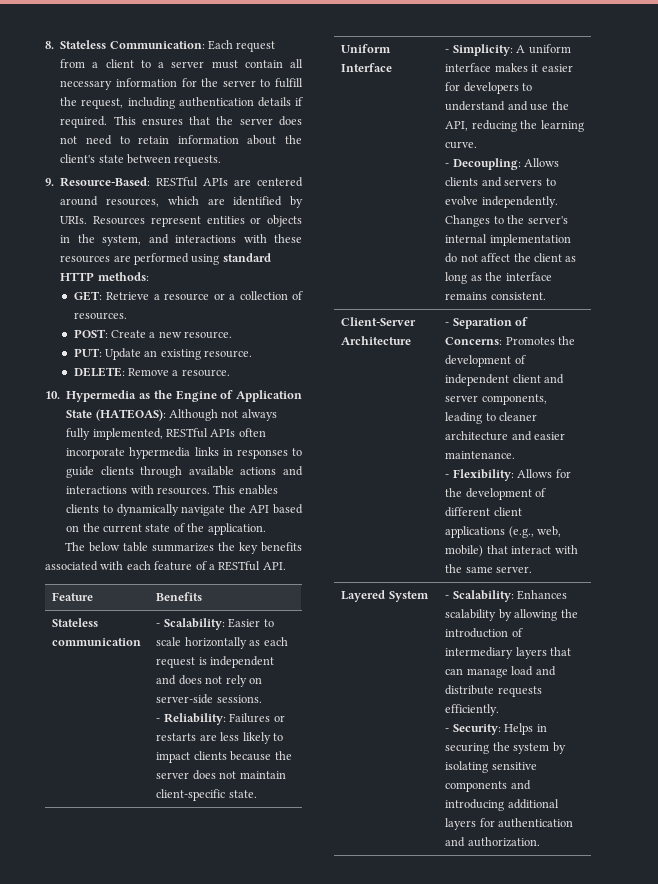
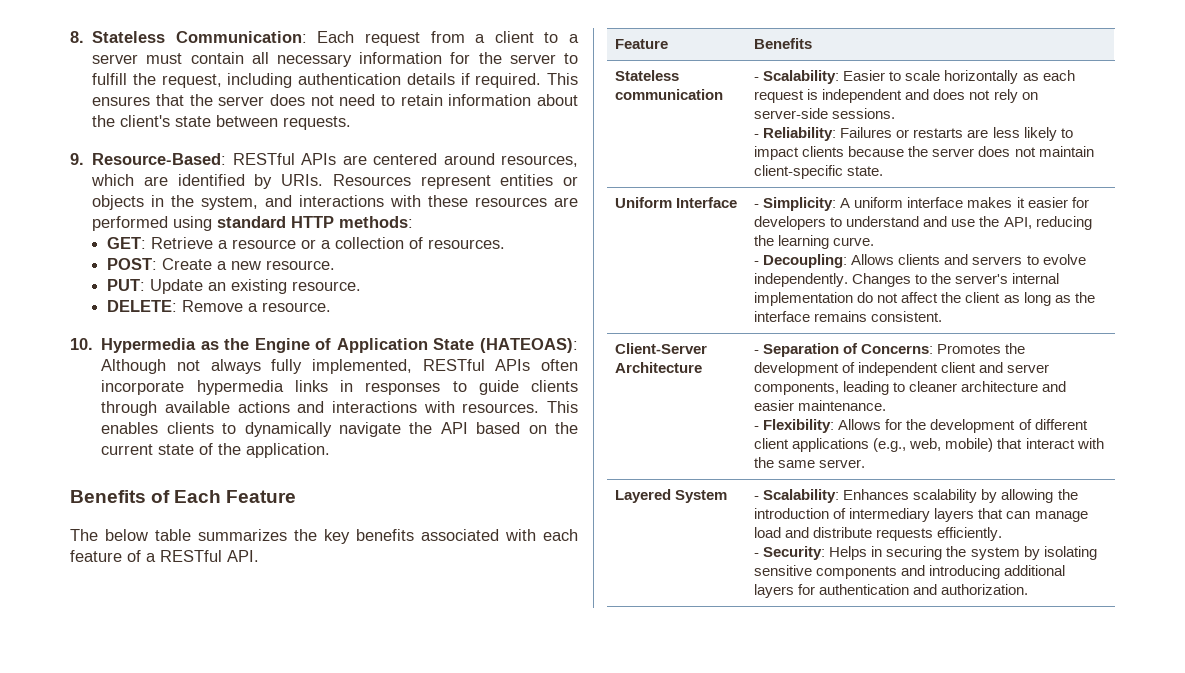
+ Benefits of Each Feature

